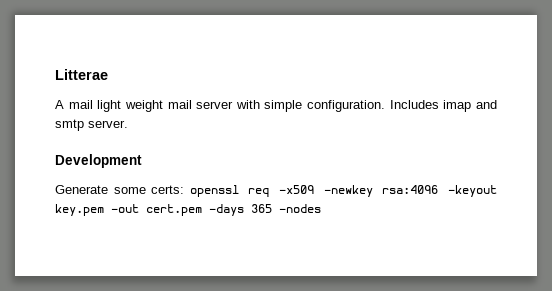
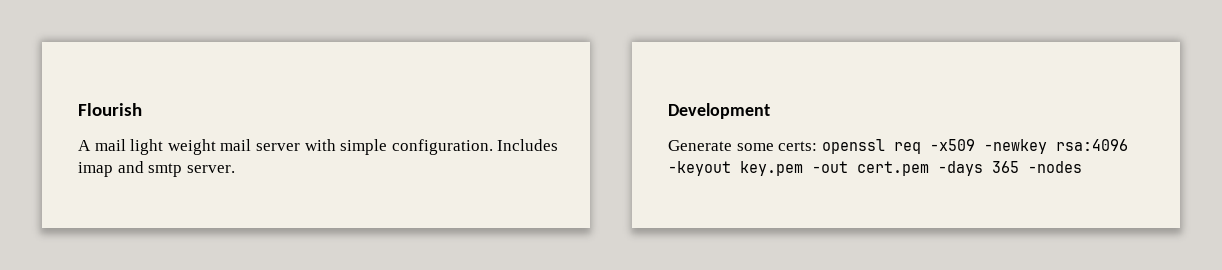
- Litterae
+ Flourish

